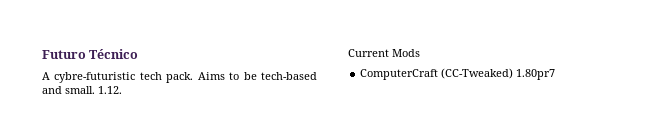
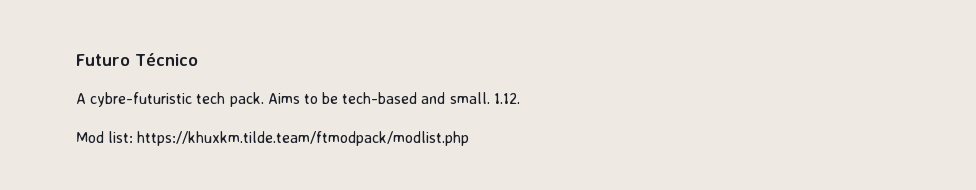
- Current Mods
- ComputerCraft (CC-Tweaked) 1.80pr7
+ Mod list: https://khuxkm.tilde.team/ftmodpack/modlist.php

